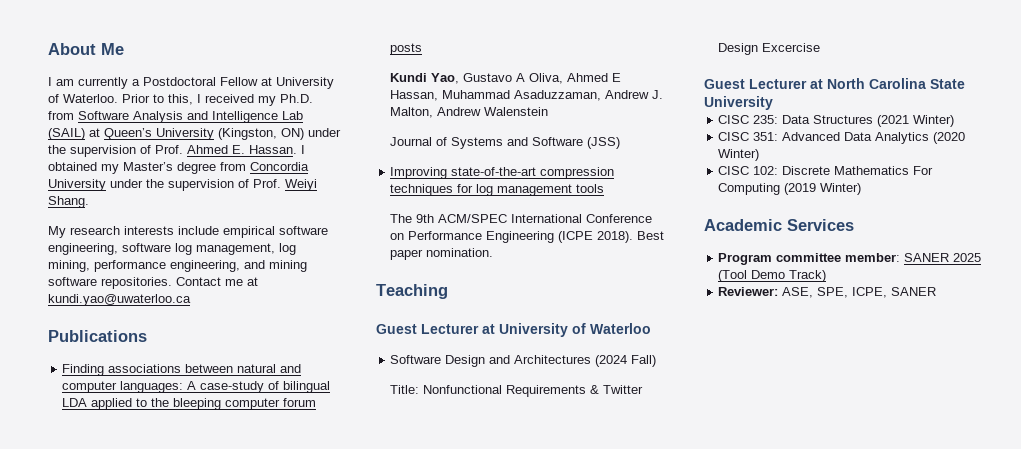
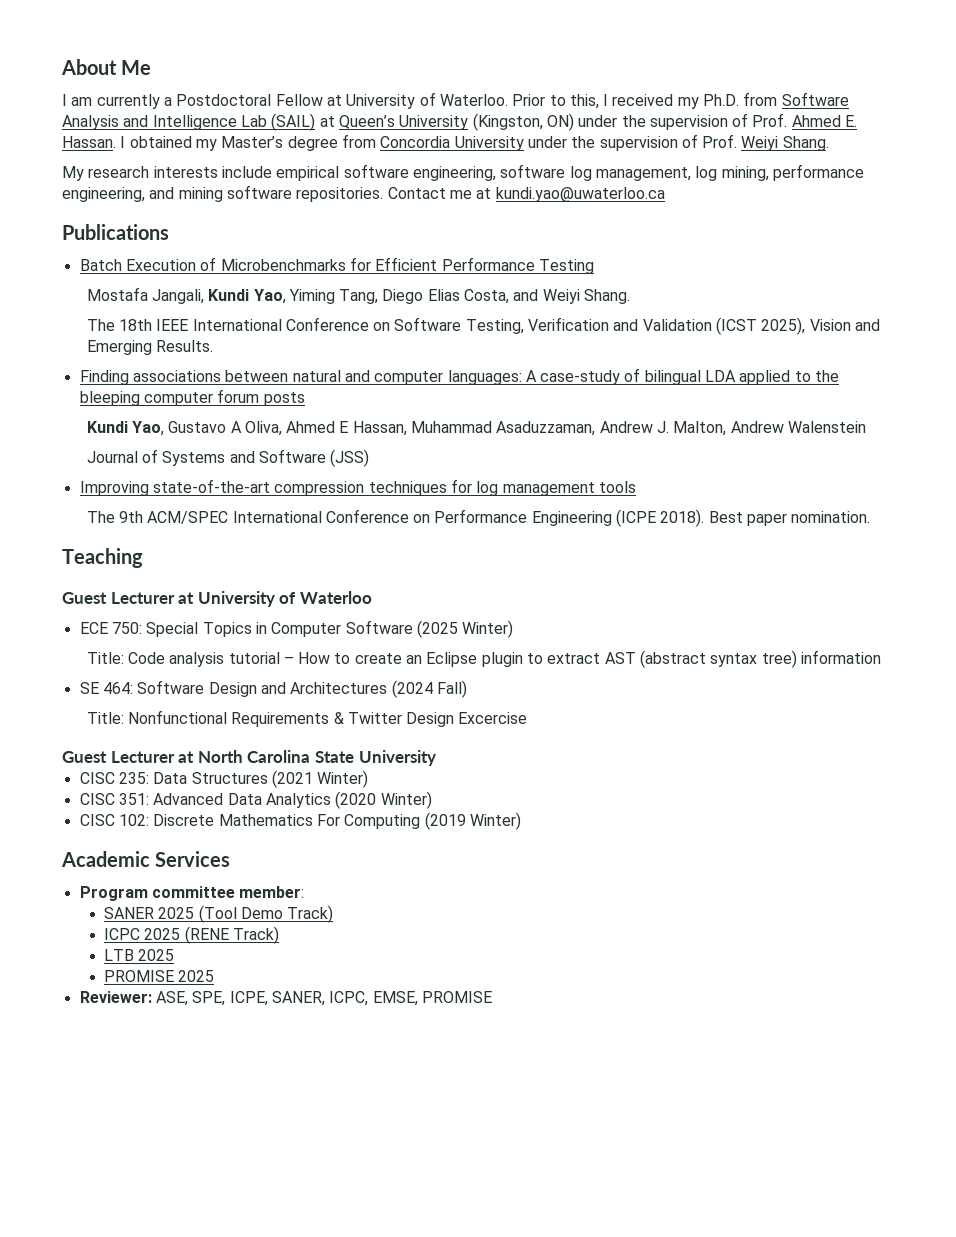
+ Batch Execution of Microbenchmarks for Efficient Performance Testing
+ Mostafa Jangali, Kundi Yao, Yiming Tang, Diego Elias Costa, and Weiyi Shang.
+ The 18th IEEE International Conference on Software Testing, Verification and Validation (ICST 2025), Vision and Emerging Results.
- Software Design and Architectures (2024 Fall)
+ ECE 750: Special Topics in Computer Software (2025 Winter)
+ Title: Code analysis tutorial – How to create an Eclipse plugin to extract AST (abstract syntax tree) information
+ SE 464: Software Design and Architectures (2024 Fall)
- Program committee member: SANER 2025 (Tool Demo Track)
+ Program committee member:
+ SANER 2025 (Tool Demo Track)
+ ICPC 2025 (RENE Track)
+ LTB 2025
+ PROMISE 2025
- Reviewer: ASE, SPE, ICPE, SANER
+ Reviewer: ASE, SPE, ICPE, SANER, ICPC, EMSE, PROMISE

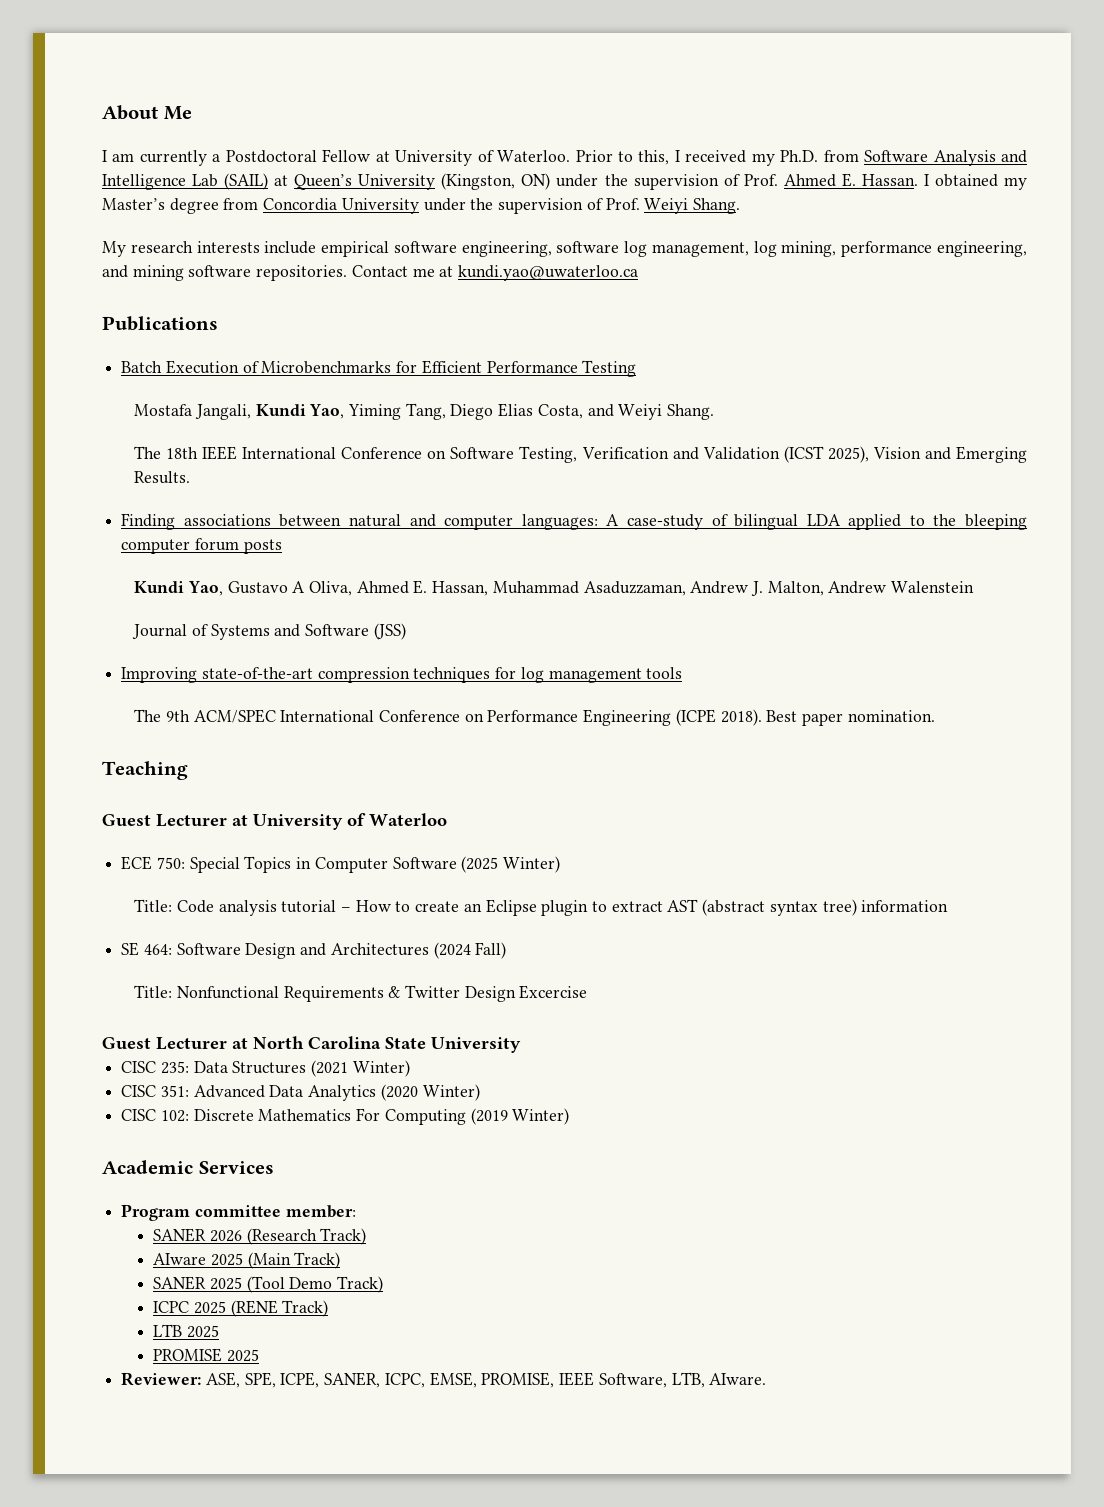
- Kundi Yao, Gustavo A Oliva, Ahmed E Hassan, Muhammad Asaduzzaman, Andrew J. Malton, Andrew Walenstein
+ Kundi Yao, Gustavo A Oliva, Ahmed E. Hassan, Muhammad Asaduzzaman, Andrew J. Malton, Andrew Walenstein
+ SANER 2026 (Research Track)
+ AIware 2025 (Main Track)
- Reviewer: ASE, SPE, ICPE, SANER, ICPC, EMSE, PROMISE
+ Reviewer: ASE, SPE, ICPE, SANER, ICPC, EMSE, PROMISE, IEEE Software, LTB, AIware.

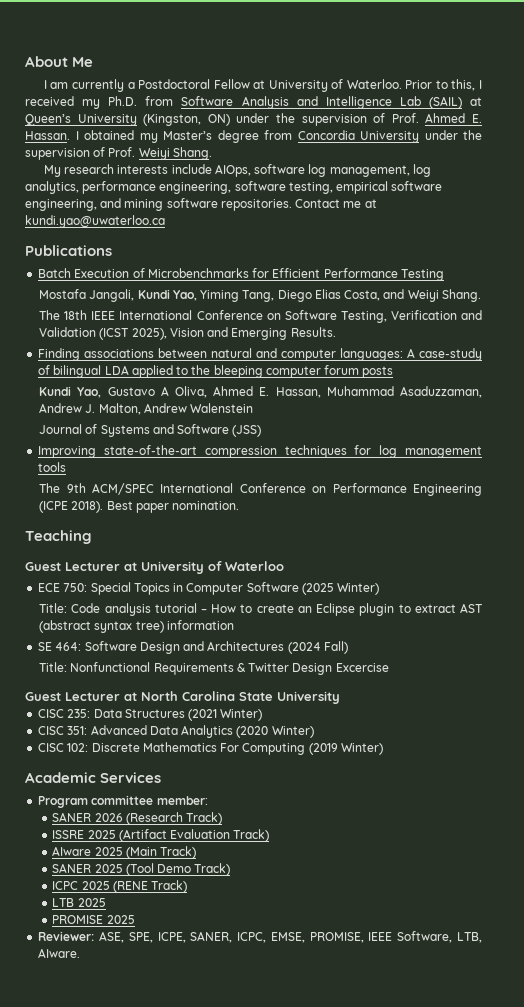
- My research interests include empirical software engineering, software log management, log mining, performance engineering, and mining software repositories.
+ My research interests include AIOps, software log management, log analytics, performance engineering, software testing, empirical software engineering, and mining software repositories.
+ ISSRE 2025 (Artifact Evaluation Track)

